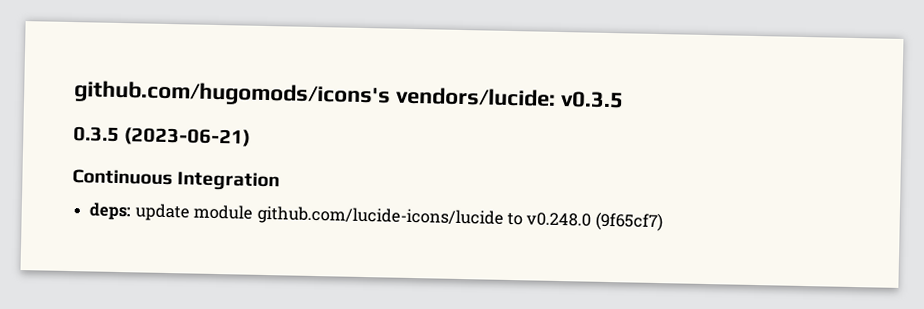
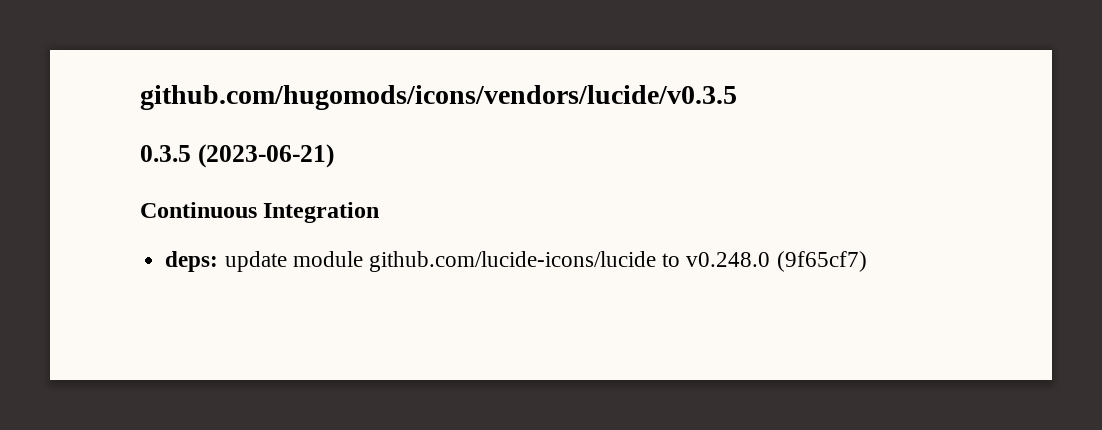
- github.com/hugomods/icons's vendors/lucide: v0.3.5
+ github.com/hugomods/icons/vendors/lucide/v0.3.5

